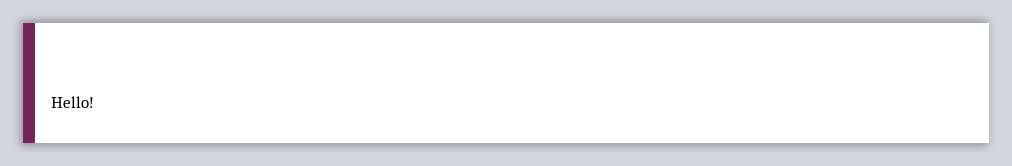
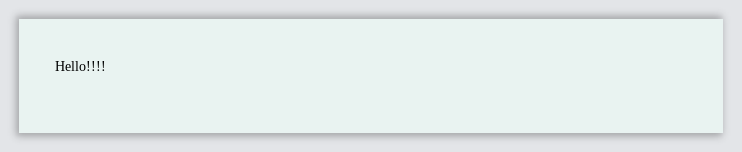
- Hello!
+ Hello!!!!

